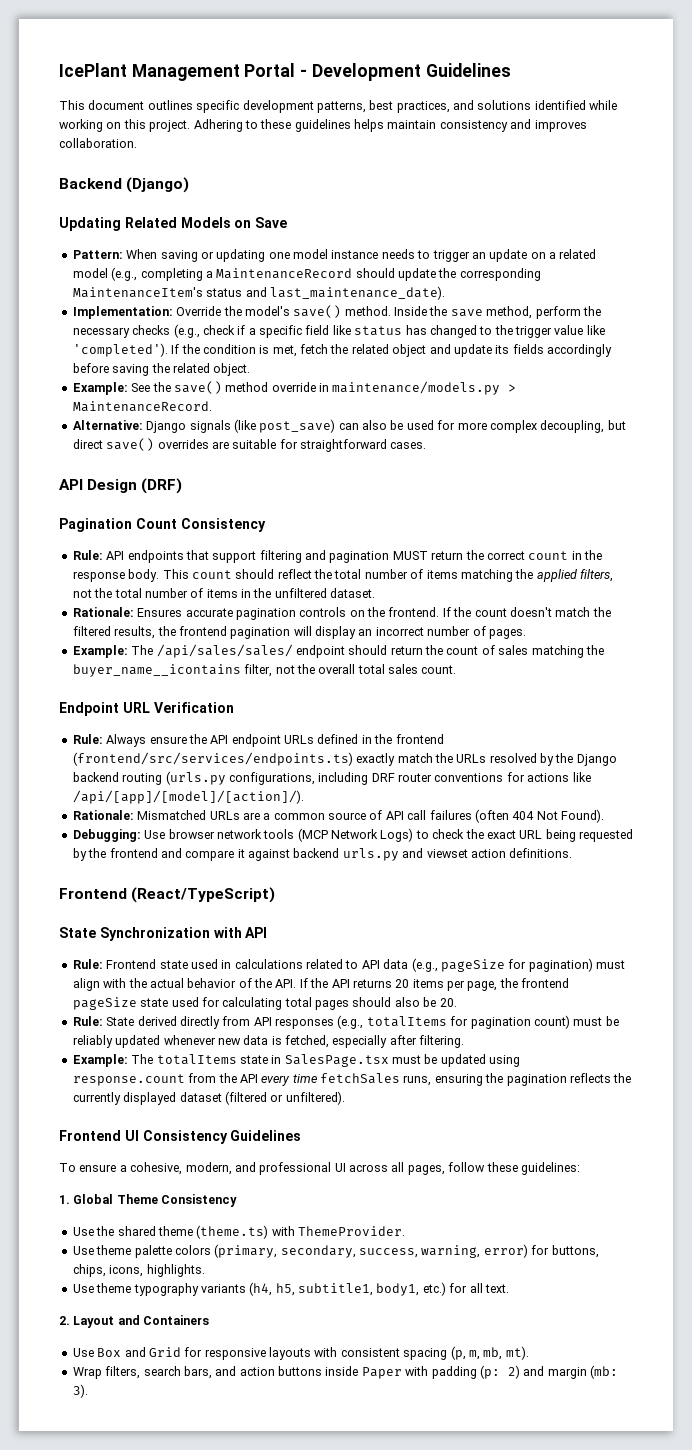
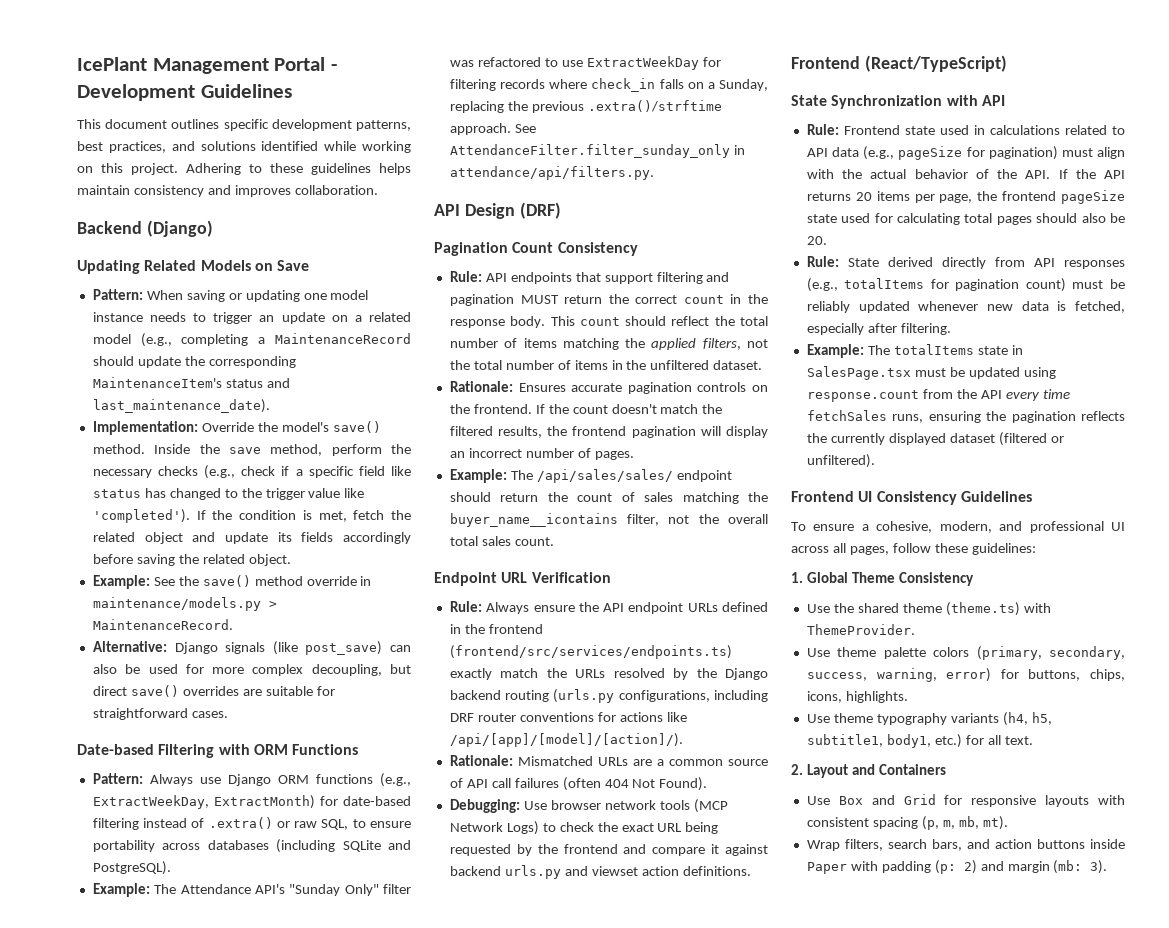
+ Date-based Filtering with ORM Functions
+ Pattern: Always use Django ORM functions (e.g., ExtractWeekDay, ExtractMonth) for date-based filtering instead of .extra() or raw SQL, to ensure portability across databases (including SQLite and PostgreSQL).
+ Example: The Attendance API's "Sunday Only" filter was refactored to use ExtractWeekDay for filtering records where check_in falls on a Sunday, replacing the previous .extra()/strftime approach. See AttendanceFilter.filter_sunday_only in attendance/api/filters.py.

